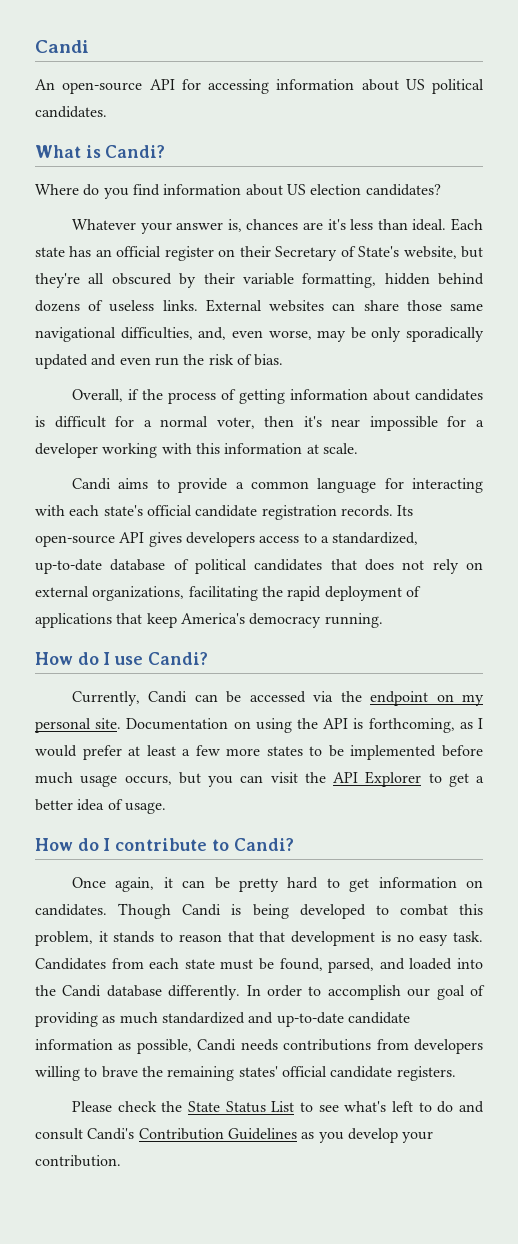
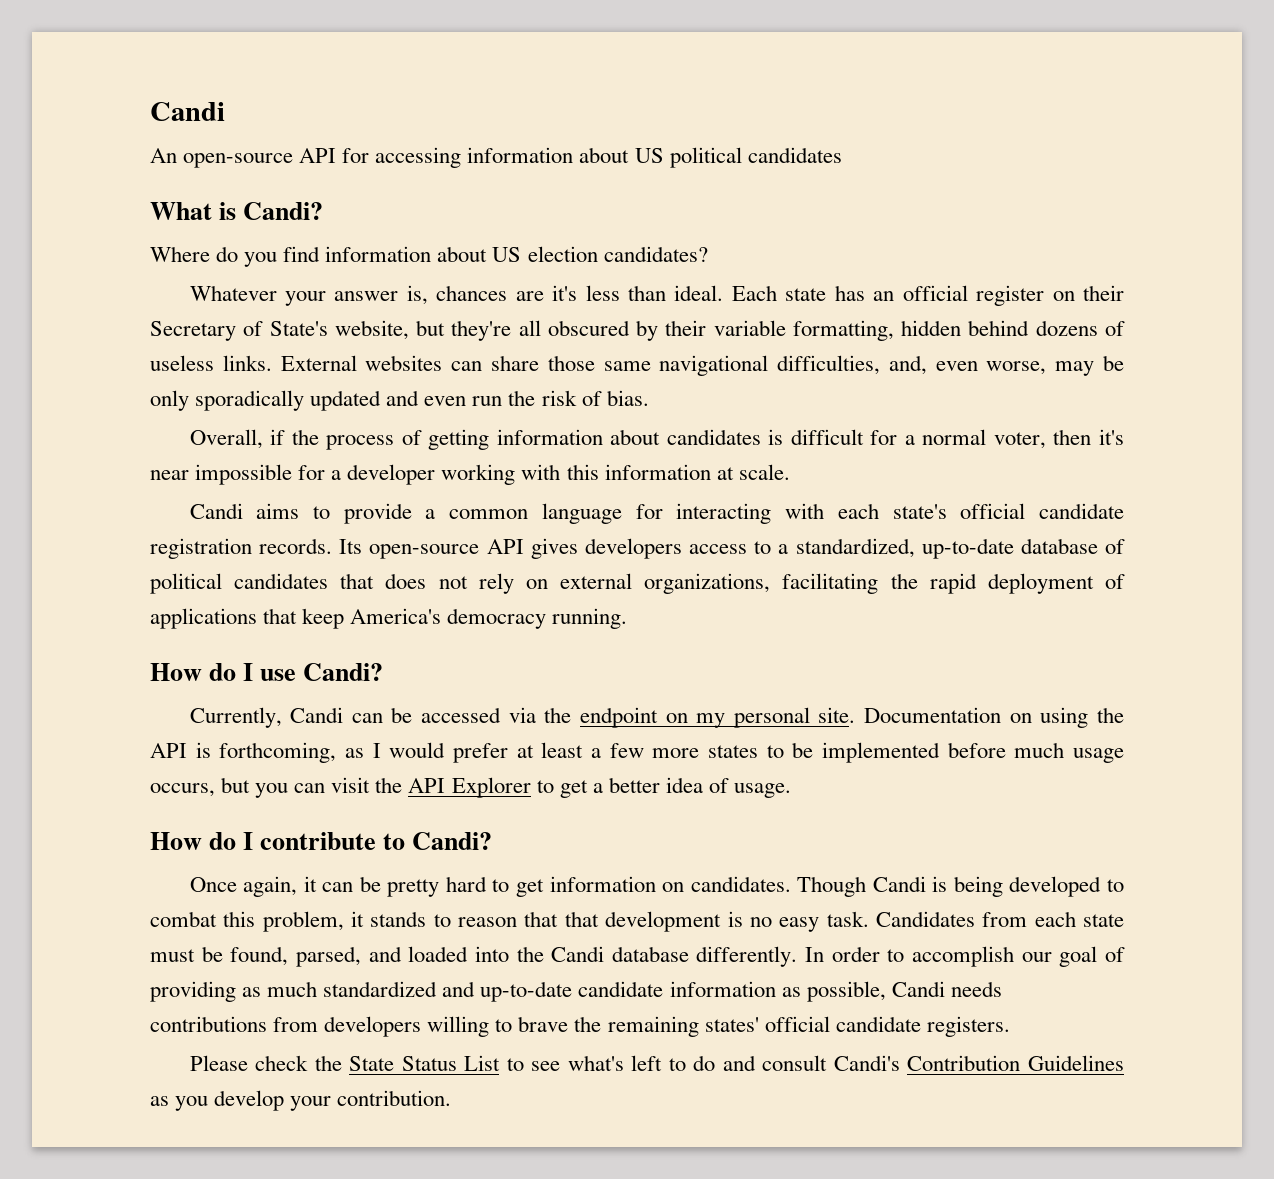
- An open-source API for accessing information about US political candidates.
+ An open-source API for accessing information about US political candidates

